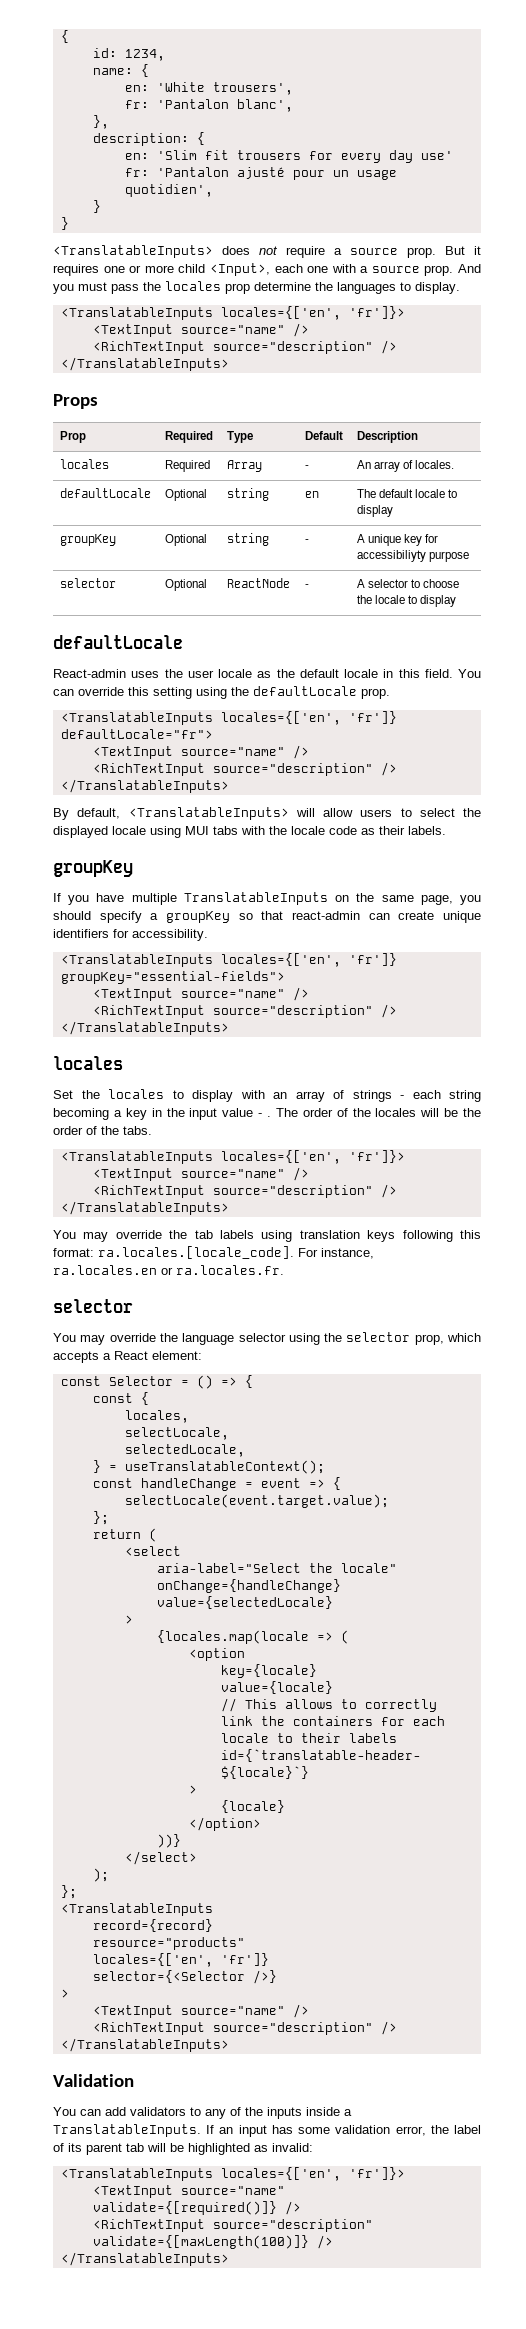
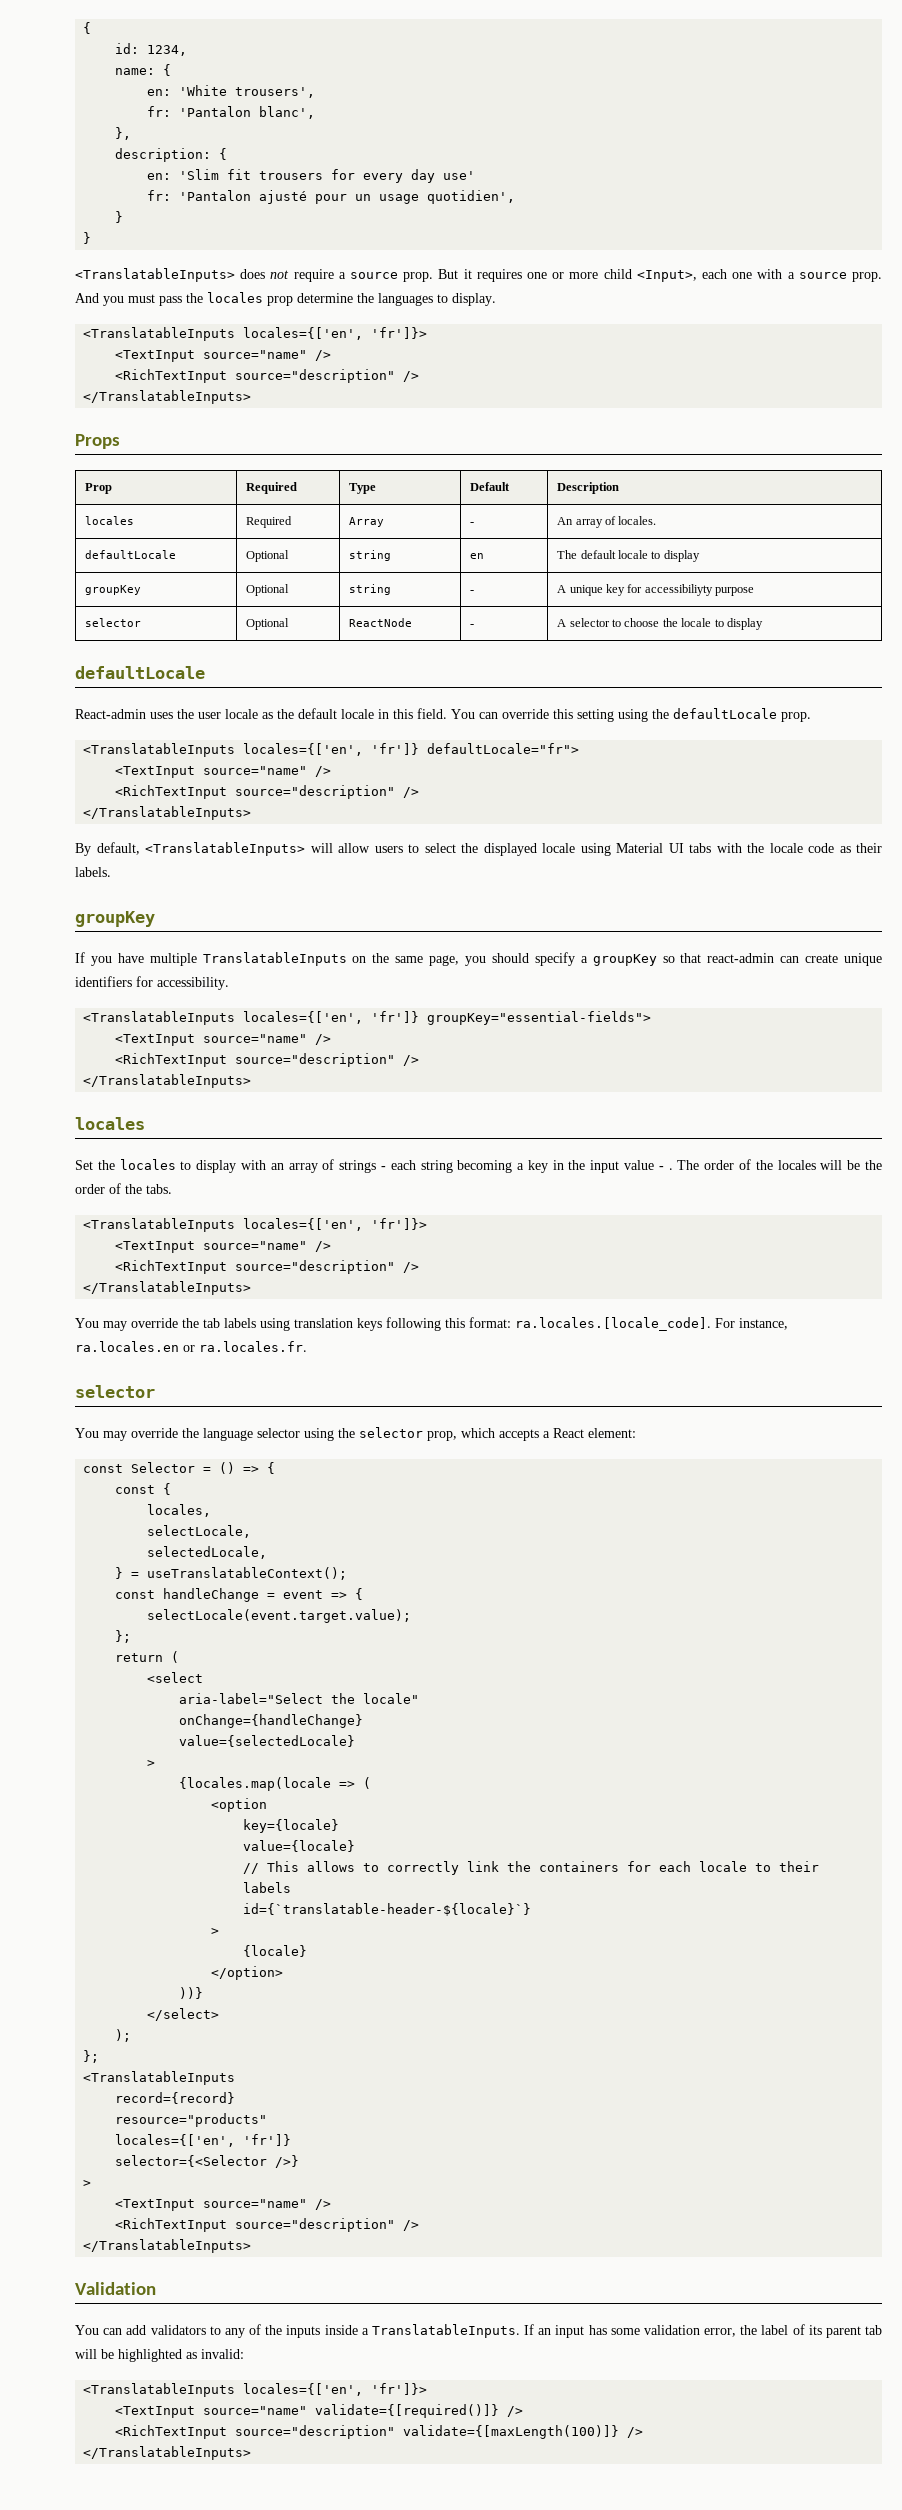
- By default, <TranslatableInputs> will allow users to select the displayed locale using MUI tabs with the locale code as their labels.
+ By default, <TranslatableInputs> will allow users to select the displayed locale using Material UI tabs with the locale code as their labels.

